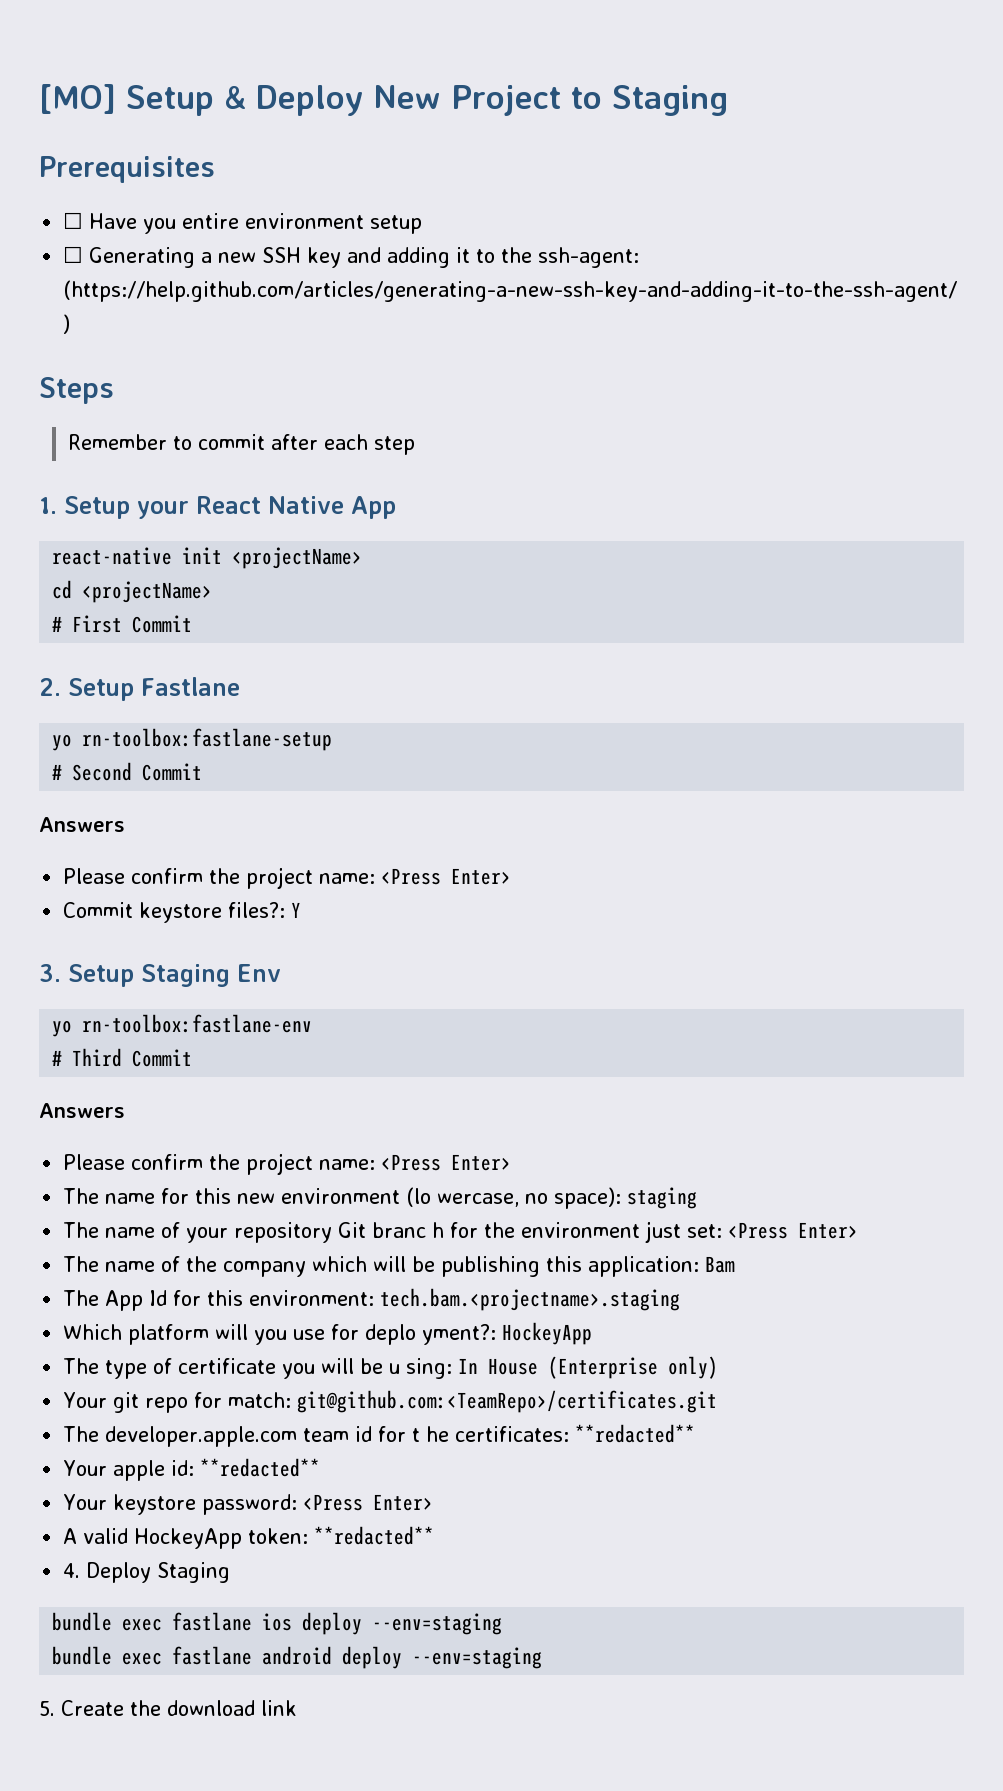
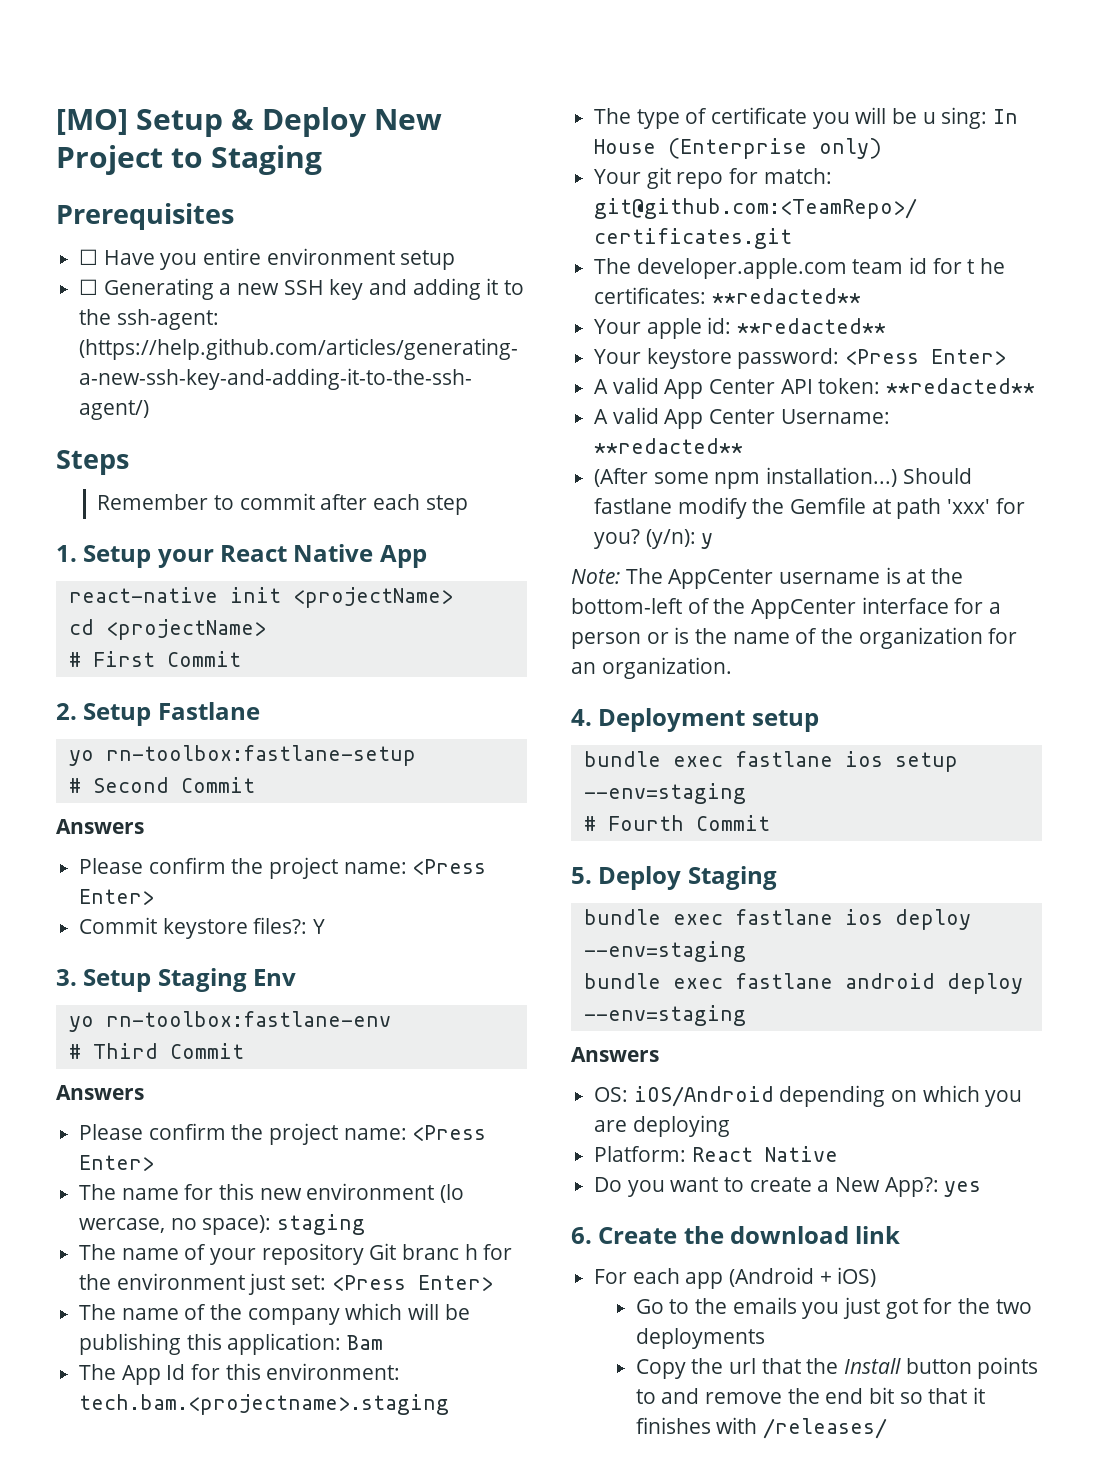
- Which platform will you use for deplo yment?: HockeyApp
- A valid HockeyApp token: **redacted**
+ A valid App Center API token: **redacted**
- 4. Deploy Staging
+ A valid App Center Username: **redacted**
+ (After some npm installation...) Should fastlane modify the Gemfile at path 'xxx' for you? (y/n): y
+ Note: The AppCenter username is at the bottom-left of the AppCenter interface for a person or is the name of the organization for an organization.
+ 4. Deployment setup
+ bundle exec fastlane ios setup --env=staging
+ # Fourth Commit
+ 5. Deploy Staging
  bundle exec fastlane android deploy --env=staging
- 5. Create the download link
+ Answers
+ OS: iOS/Android depending on which you are deploying
+ Platform: React Native
+ Do you want to create a New App?: yes
+ 6. Create the download link
+ For each app (Android + iOS)
+ Go to the emails you just got for the two deployments
+ Copy the url that the Install button points to and remove the end bit so that it finishes with /releases/

